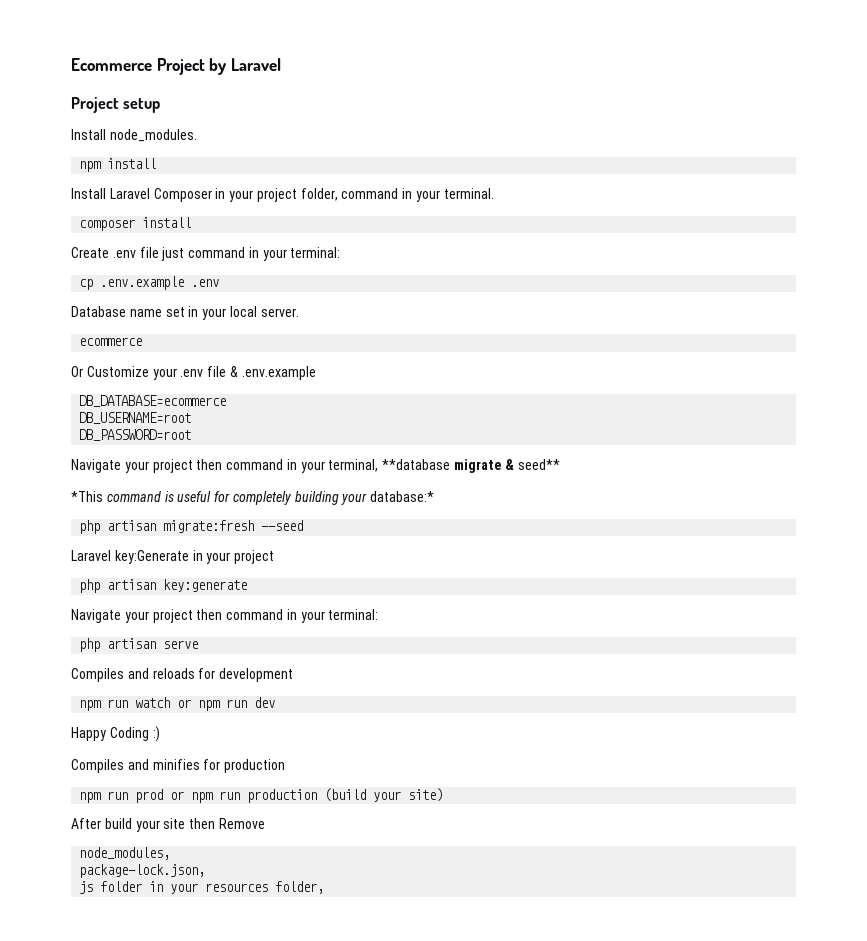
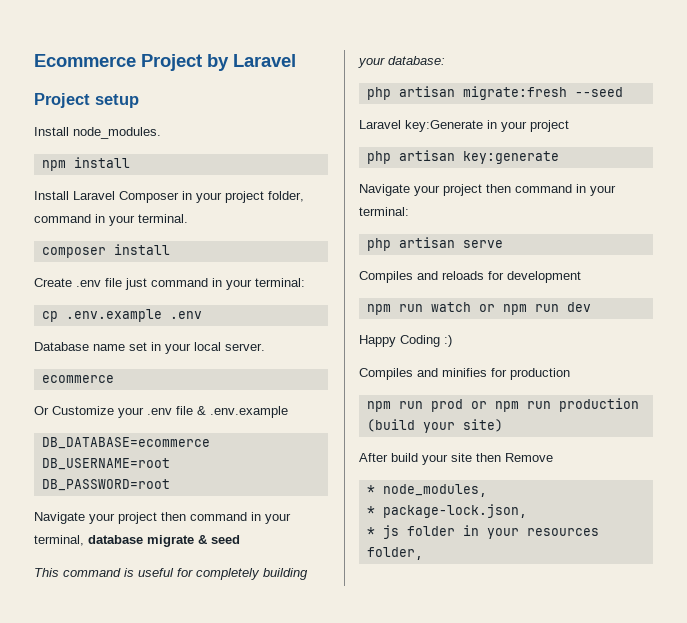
- Navigate your project then command in your terminal, **database migrate & seed**
- *This command is useful for completely building your database:*
+ Navigate your project then command in your terminal, database migrate & seed
+ This command is useful for completely building your database:
- node_modules,
+ * node_modules,
- package-lock.json,
+ * package-lock.json,
- js folder in your resources folder,
+ * js folder in your resources folder,

